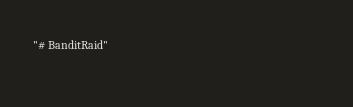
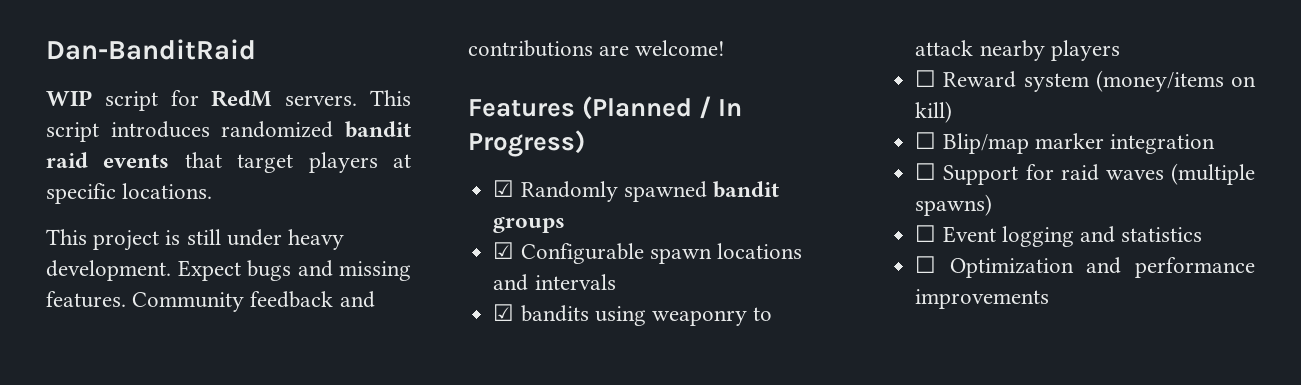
- "# BanditRaid"
+ Dan-BanditRaid
+ WIP script for RedM servers. This script introduces randomized bandit raid events that target players at specific locations.
+ This project is still under heavy development. Expect bugs and missing features. Community feedback and contributions are welcome!
+ Features (Planned / In Progress)
+ ☑ Randomly spawned bandit groups
+ ☑ Configurable spawn locations and intervals
+ ☑ bandits using weaponry to attack nearby players
+ ☐ Reward system (money/items on kill)
+ ☐ Blip/map marker integration
+ ☐ Support for raid waves (multiple spawns)
+ ☐ Event logging and statistics
+ ☐ Optimization and performance improvements

